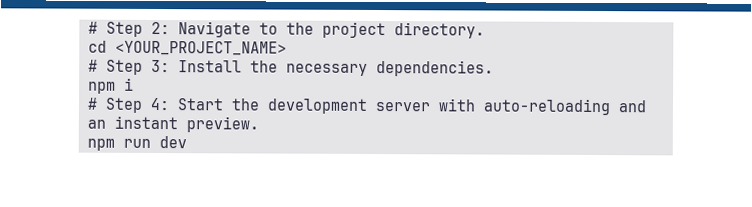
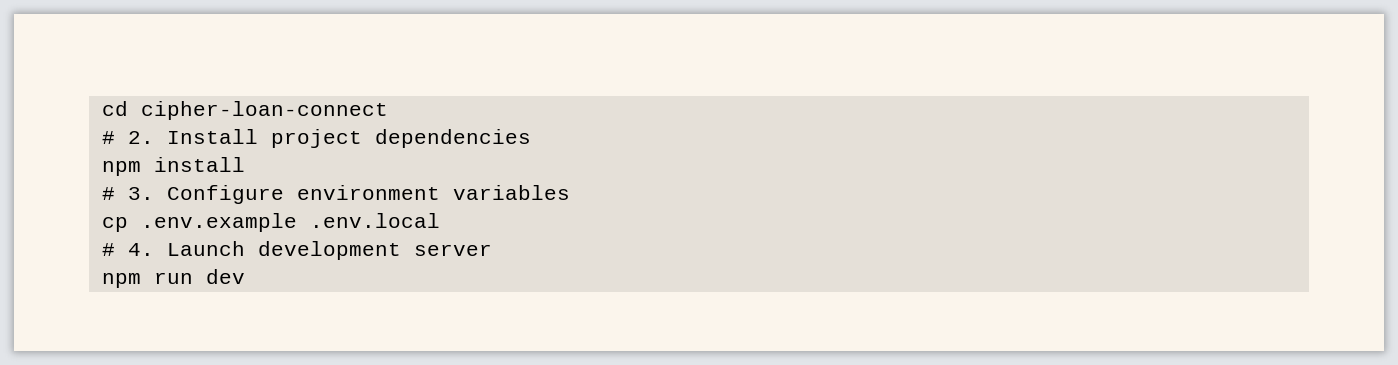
- # Step 2: Navigate to the project directory.
- cd <YOUR_PROJECT_NAME>
- # Step 3: Install the necessary dependencies.
- npm i
- # Step 4: Start the development server with auto-reloading and an instant preview.
+ cd cipher-loan-connect
+ # 2. Install project dependencies
+ npm install
+ # 3. Configure environment variables
+ cp .env.example .env.local
+ # 4. Launch development server

